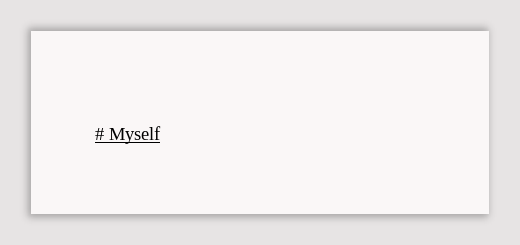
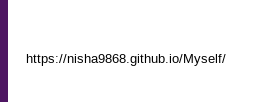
- # Myself
+ https://nisha9868.github.io/Myself/

